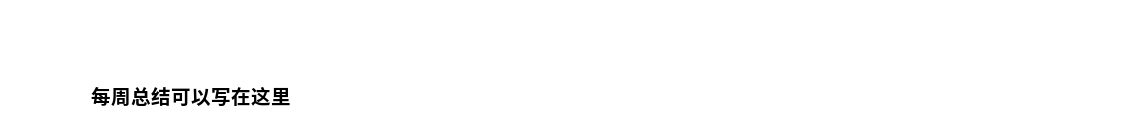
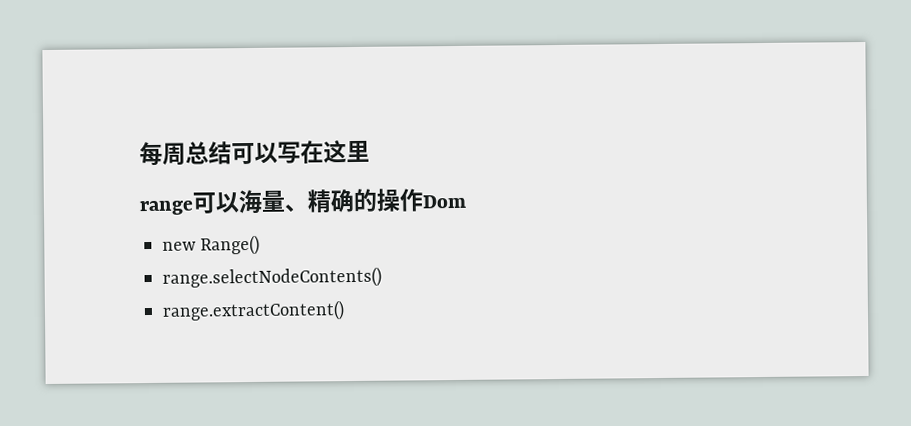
+ range可以海量、精确的操作Dom
+ new Range()
+ range.selectNodeContents()
+ range.extractContent()

